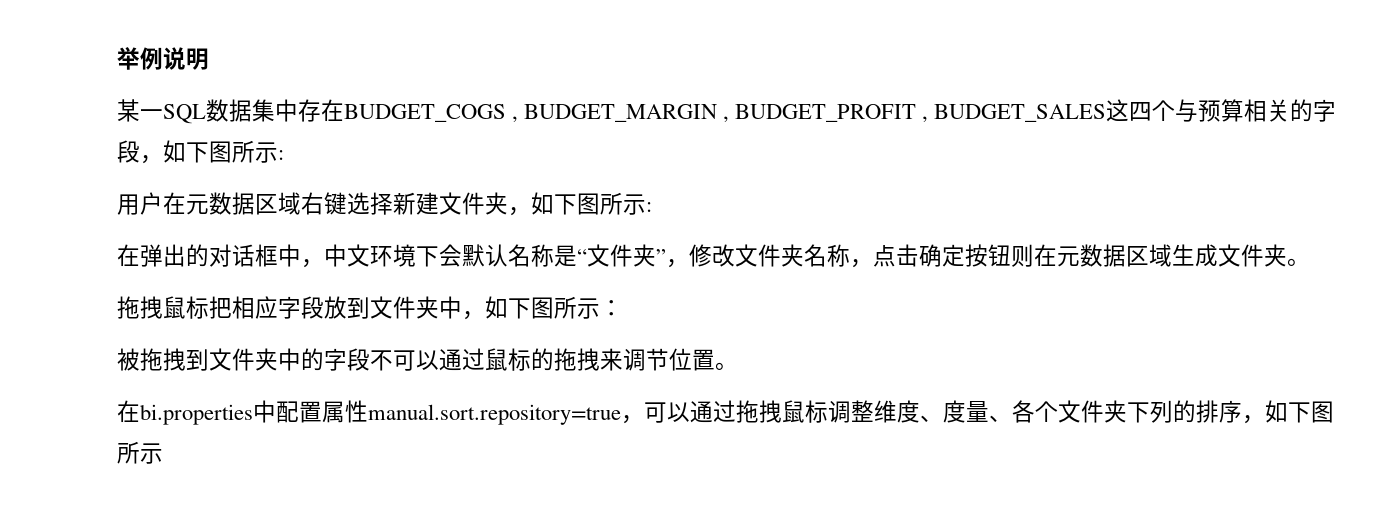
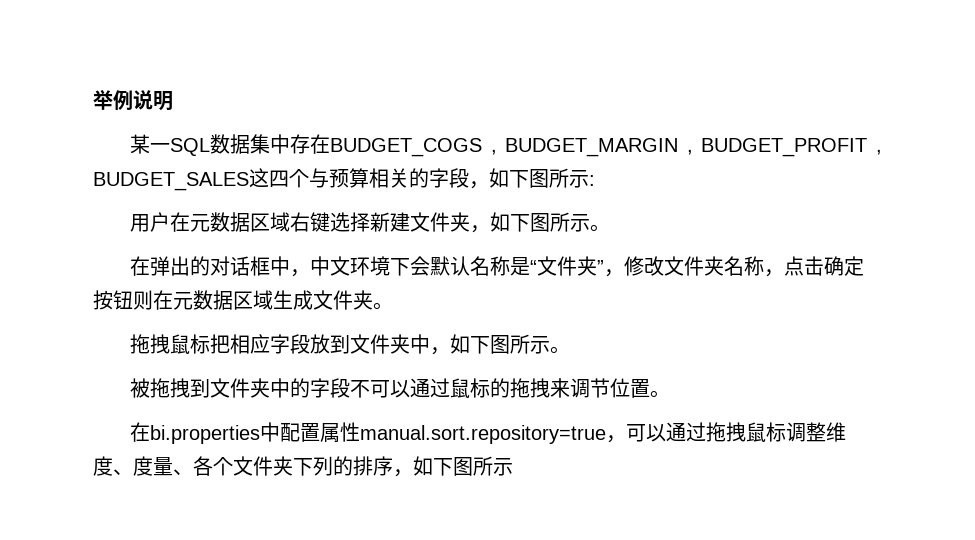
- 用户在元数据区域右键选择新建文件夹，如下图所示:
+ 用户在元数据区域右键选择新建文件夹，如下图所示。
- 拖拽鼠标把相应字段放到文件夹中，如下图所示：
+ 拖拽鼠标把相应字段放到文件夹中，如下图所示。

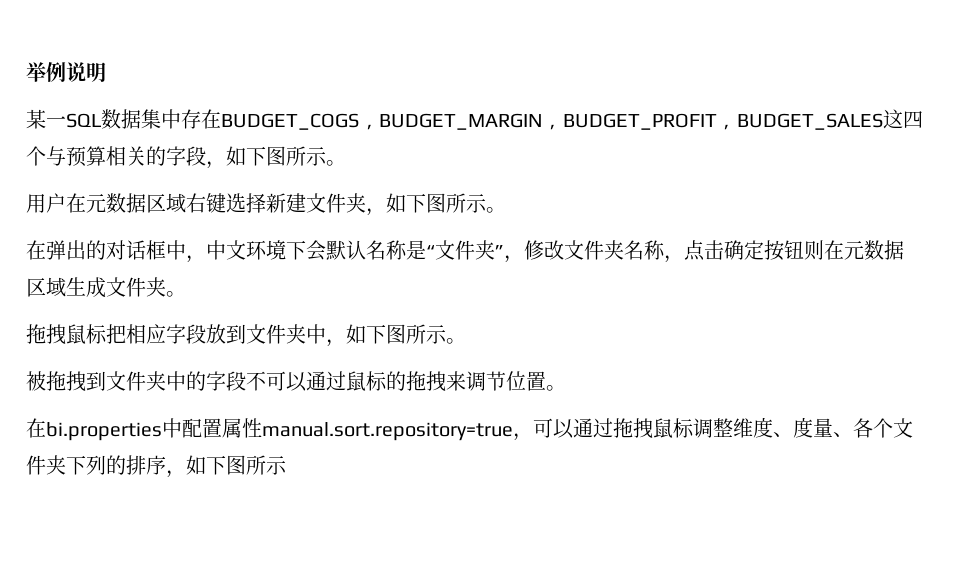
- 某一SQL数据集中存在BUDGET_COGS , BUDGET_MARGIN , BUDGET_PROFIT , BUDGET_SALES这四个与预算相关的字段，如下图所示:
+ 某一SQL数据集中存在BUDGET_COGS , BUDGET_MARGIN , BUDGET_PROFIT , BUDGET_SALES这四个与预算相关的字段，如下图所示。

